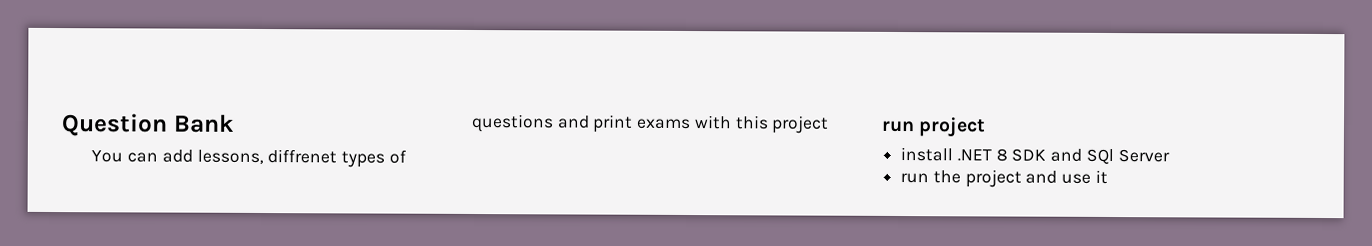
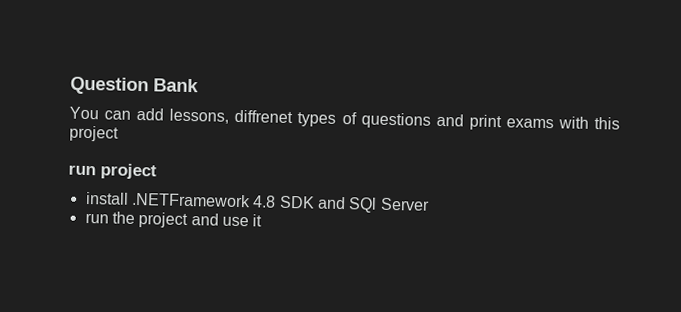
- install .NET 8 SDK and SQl Server
+ install .NETFramework 4.8 SDK and SQl Server

